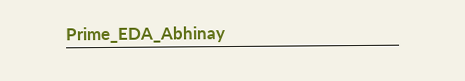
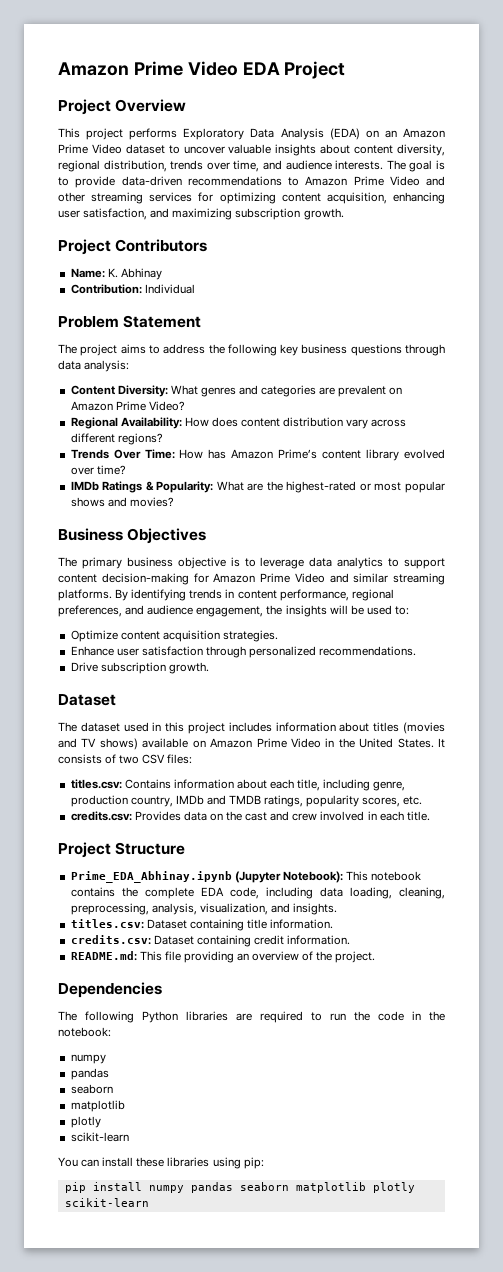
- Prime_EDA_Abhinay
+ Amazon Prime Video EDA Project
+ Project Overview
+ This project performs Exploratory Data Analysis (EDA) on an Amazon Prime Video dataset to uncover valuable insights about content diversity, regional distribution, trends over time, and audience interests. The goal is to provide data-driven recommendations to Amazon Prime Video and other streaming services for optimizing content acquisition, enhancing user satisfaction, and maximizing subscription growth.
+ Project Contributors
+ Name: K. Abhinay
+ Contribution: Individual
+ Problem Statement
+ The project aims to address the following key business questions through data analysis:
+ Content Diversity: What genres and categories are prevalent on Amazon Prime Video?
+ Regional Availability: How does content distribution vary across different regions?
+ Trends Over Time: How has Amazon Prime’s content library evolved over time?
+ IMDb Ratings & Popularity: What are the highest-rated or most popular shows and movies?
+ Business Objectives
+ The primary business objective is to leverage data analytics to support content decision-making for Amazon Prime Video and similar streaming platforms. By identifying trends in content performance, regional preferences, and audience engagement, the insights will be used to:
+ Optimize content acquisition strategies.
+ Enhance user satisfaction through personalized recommendations.
+ Drive subscription growth.
+ Dataset
+ The dataset used in this project includes information about titles (movies and TV shows) available on Amazon Prime Video in the United States. It consists of two CSV files:
+ titles.csv: Contains information about each title, including genre, production country, IMDb and TMDB ratings, popularity scores, etc.
+ credits.csv: Provides data on the cast and crew involved in each title.
+ Project Structure
+ Prime_EDA_Abhinay.ipynb (Jupyter Notebook): This notebook contains the complete EDA code, including data loading, cleaning, preprocessing, analysis, visualization, and insights.
+ titles.csv: Dataset containing title information.
+ credits.csv: Dataset containing credit information.
+ README.md: This file providing an overview of the project.
+ Dependencies
+ The following Python libraries are required to run the code in the notebook:
+ numpy
+ pandas
+ seaborn
+ matplotlib
+ plotly
+ scikit-learn
+ You can install these libraries using pip:
+ pip install numpy pandas seaborn matplotlib plotly scikit-learn

